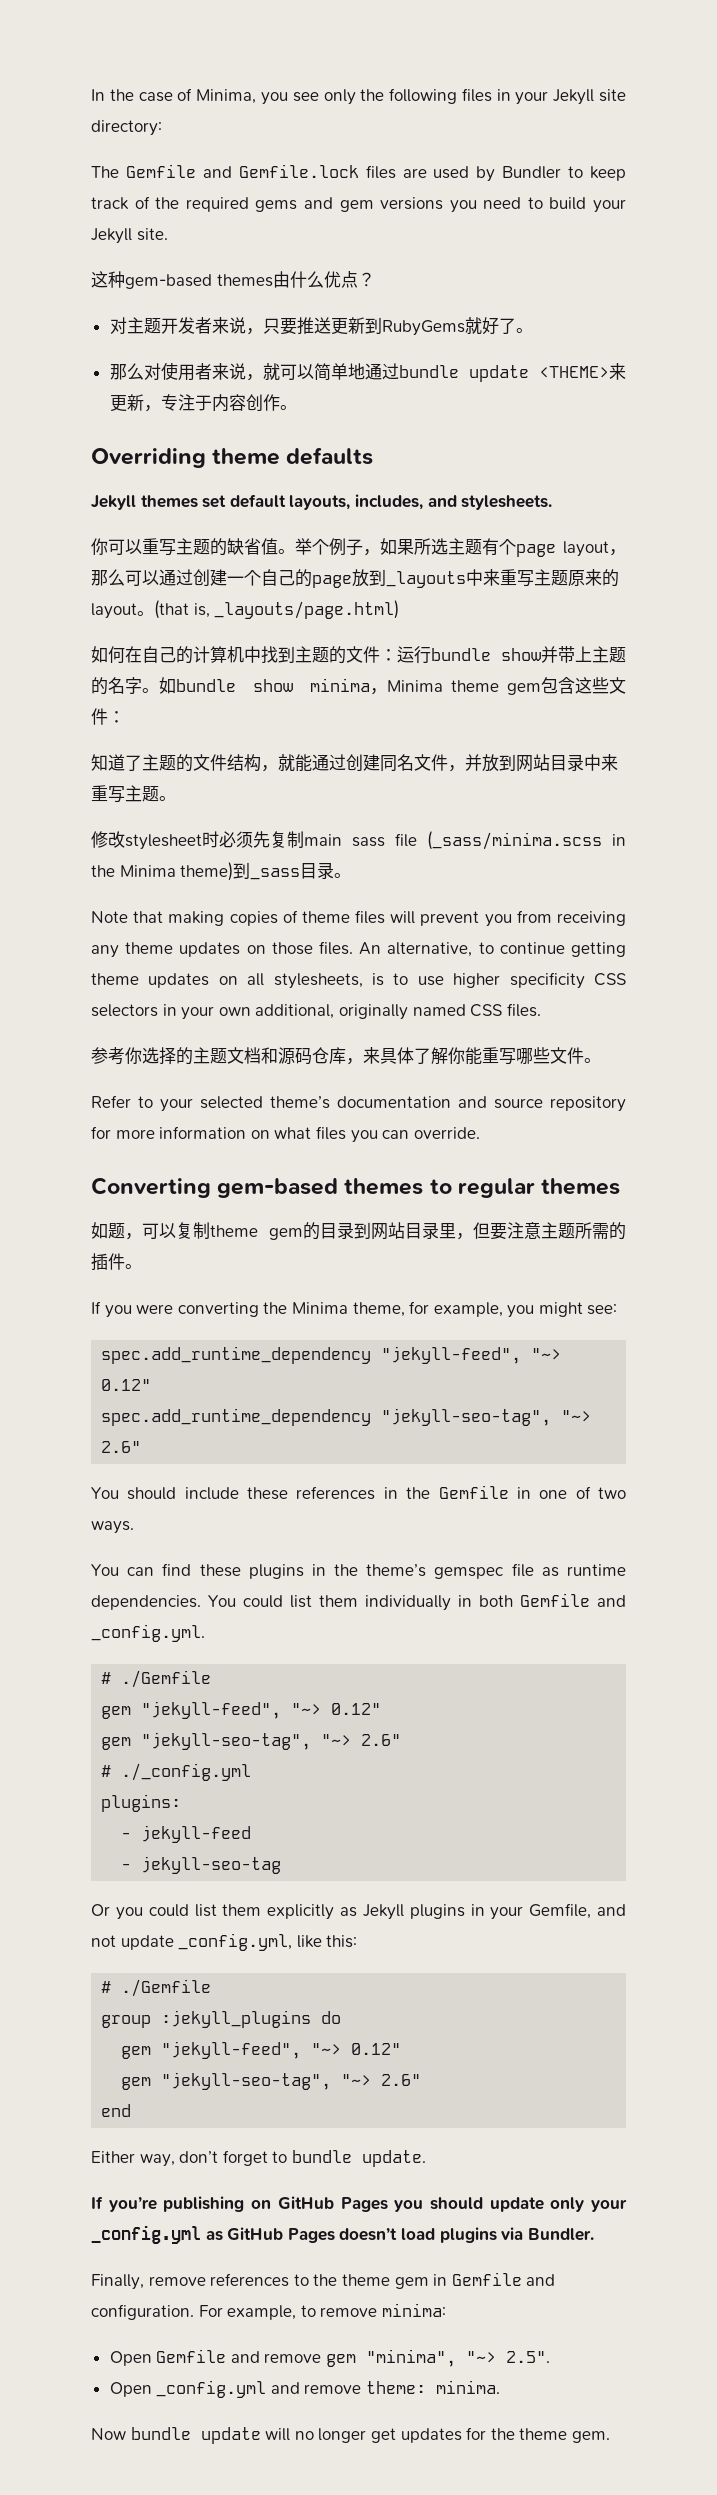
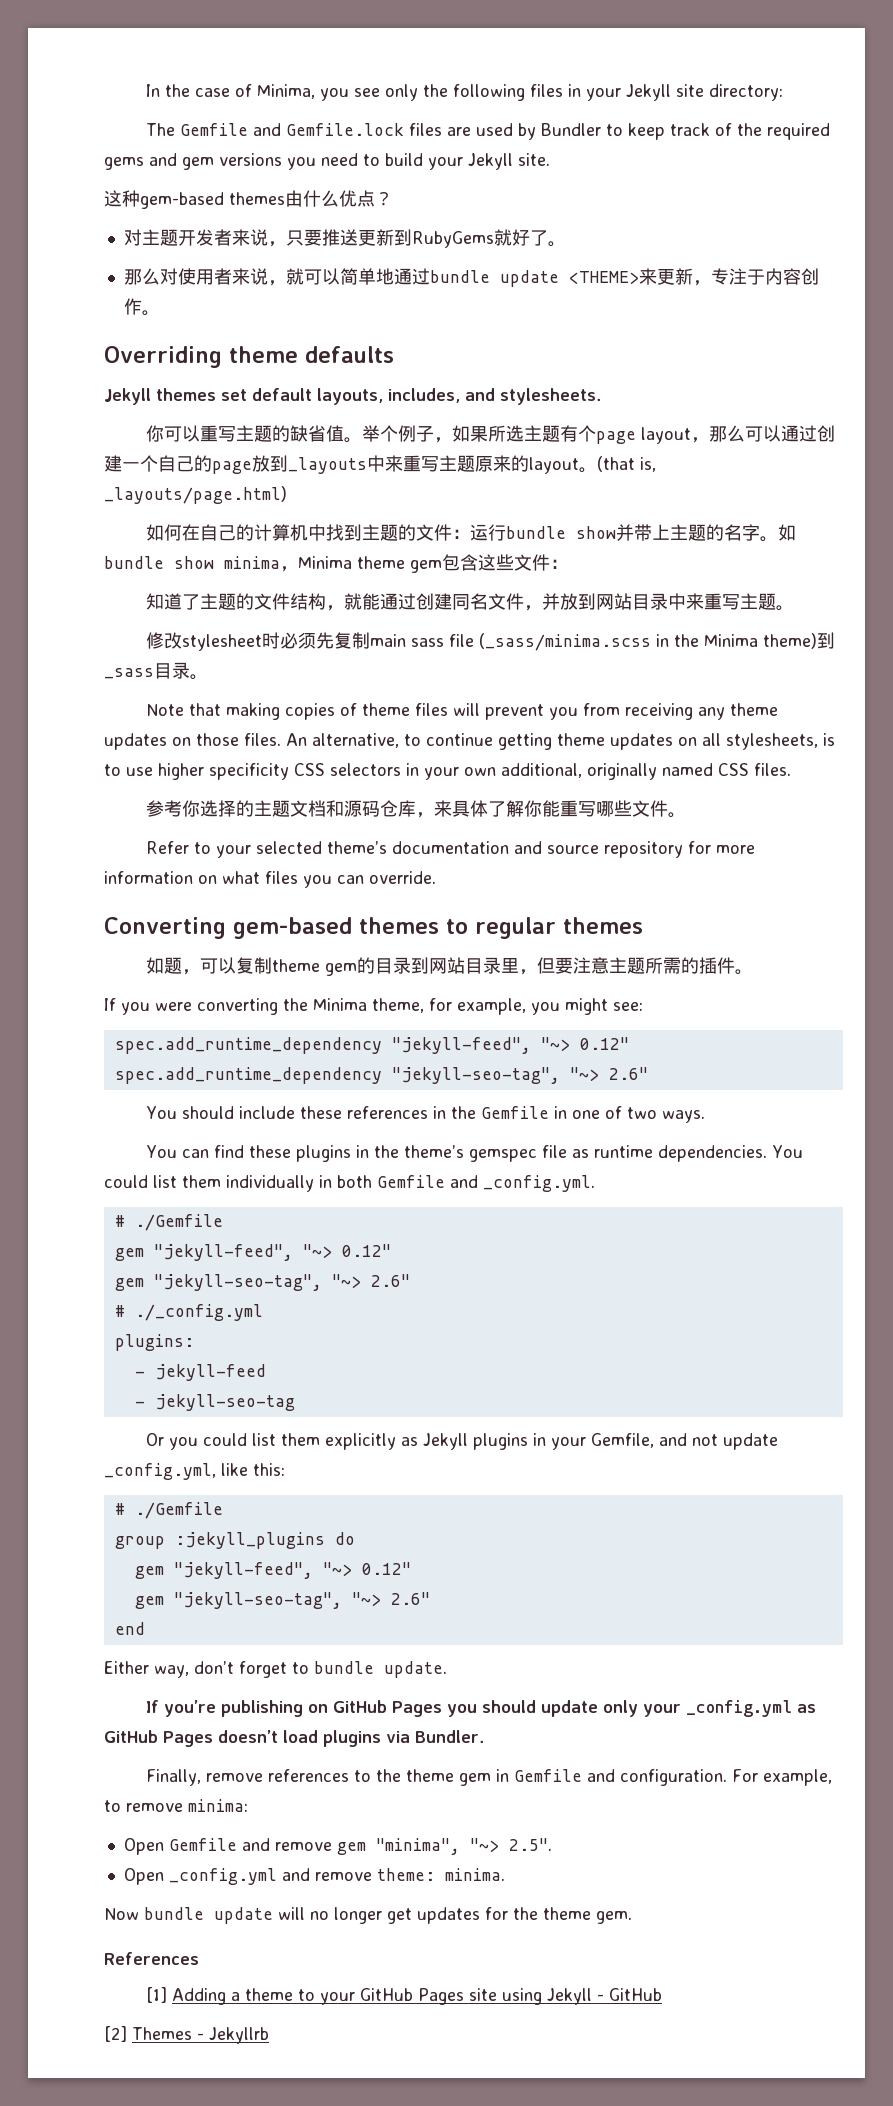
+ References
+ [1] Adding a theme to your GitHub Pages site using Jekyll - GitHub
+ [2] Themes - Jekyllrb

